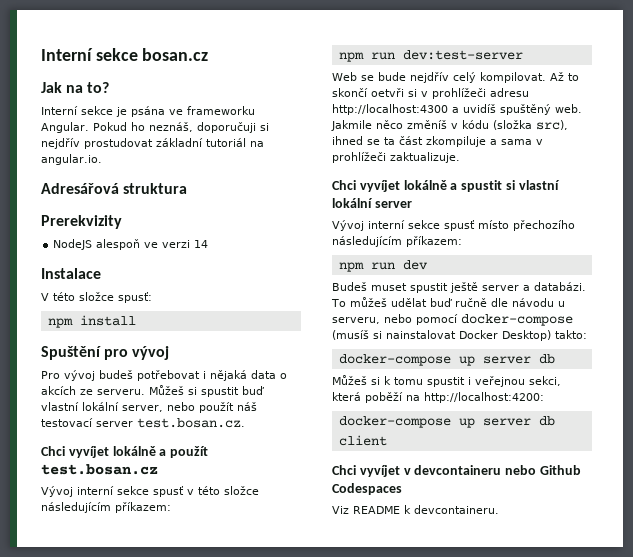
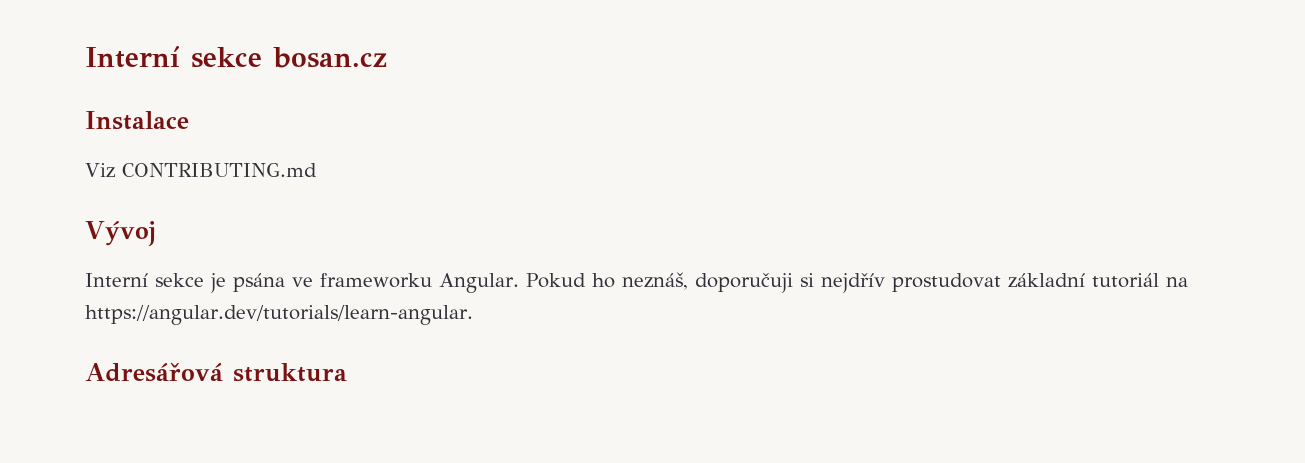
- Jak na to?
+ Instalace
+ Viz CONTRIBUTING.md
+ Vývoj
- Pokud ho neznáš, doporučuji si nejdřív prostudovat základní tutoriál na angular.io.
+ Pokud ho neznáš, doporučuji si nejdřív prostudovat základní tutoriál na https://angular.dev/tutorials/learn-angular.
- Prerekvizity
- NodeJS alespoň ve verzi 14
- Instalace
- V této složce spusť:
- npm install
- Spuštění pro vývoj
- Pro vývoj budeš potřebovat i nějaká data o akcích ze serveru. Můžeš si spustit buď vlastní lokální server, nebo použít náš testovací server test.bosan.cz.
- Chci vyvíjet lokálně a použít test.bosan.cz
- Vývoj interní sekce spusť v této složce následujícím příkazem:
- npm run dev:test-server
- Web se bude nejdřív celý kompilovat. Až to skončí oetvři si v prohlížeči adresu http://localhost:4300 a uvidíš spuštěný web. Jakmile něco změníš v kódu (složka src), ihned se ta část zkompiluje a sama v prohlížeči zaktualizuje.
- Chci vyvíjet lokálně a spustit si vlastní lokální server
- Vývoj interní sekce spusť místo přechozího následujícím příkazem:
- npm run dev
- Budeš muset spustit ještě server a databázi. To můžeš udělat buď ručně dle návodu u serveru, nebo pomocí docker-compose (musíš si nainstalovat Docker Desktop) takto:
- docker-compose up server db
- Můžeš si k tomu spustit i veřejnou sekci, která poběží na http://localhost:4200:
- docker-compose up server db client
- Chci vyvíjet v devcontaineru nebo Github Codespaces
- Viz README k devcontaineru.

